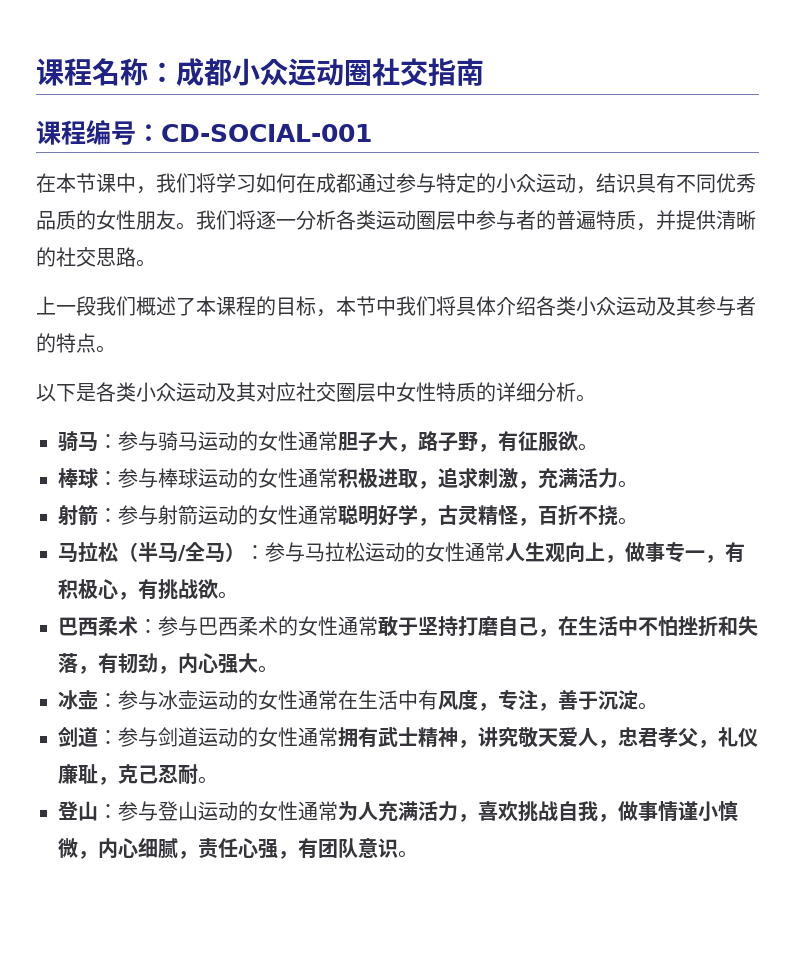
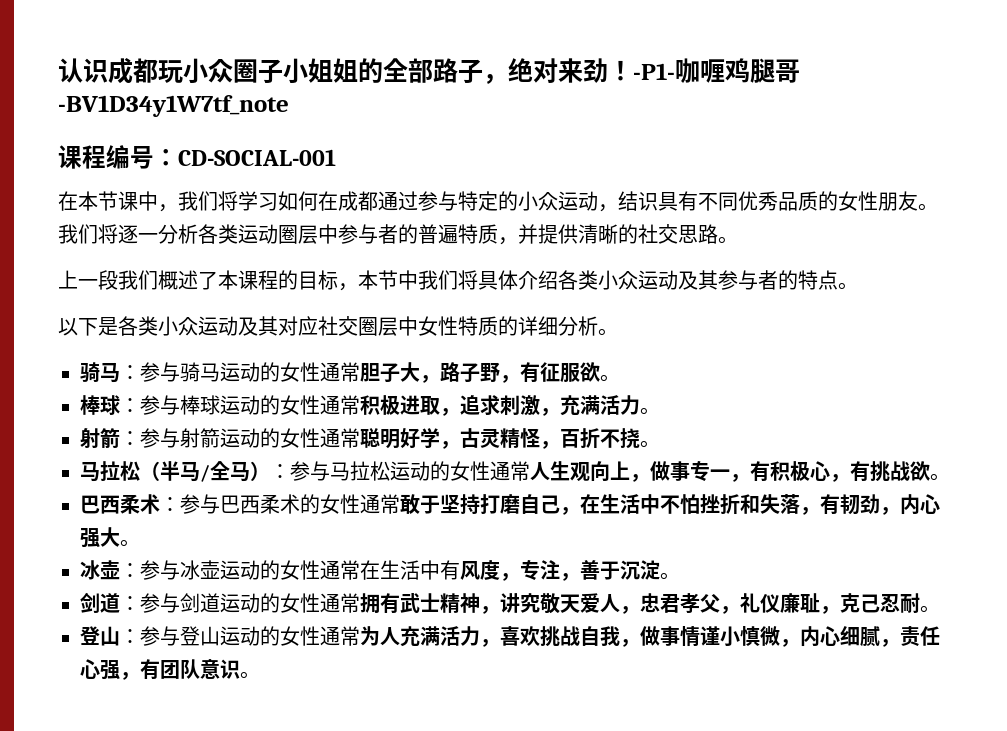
- 课程名称：成都小众运动圈社交指南
+ 认识成都玩小众圈子小姐姐的全部路子，绝对来劲！-P1-咖喱鸡腿哥-BV1D34y1W7tf_note

